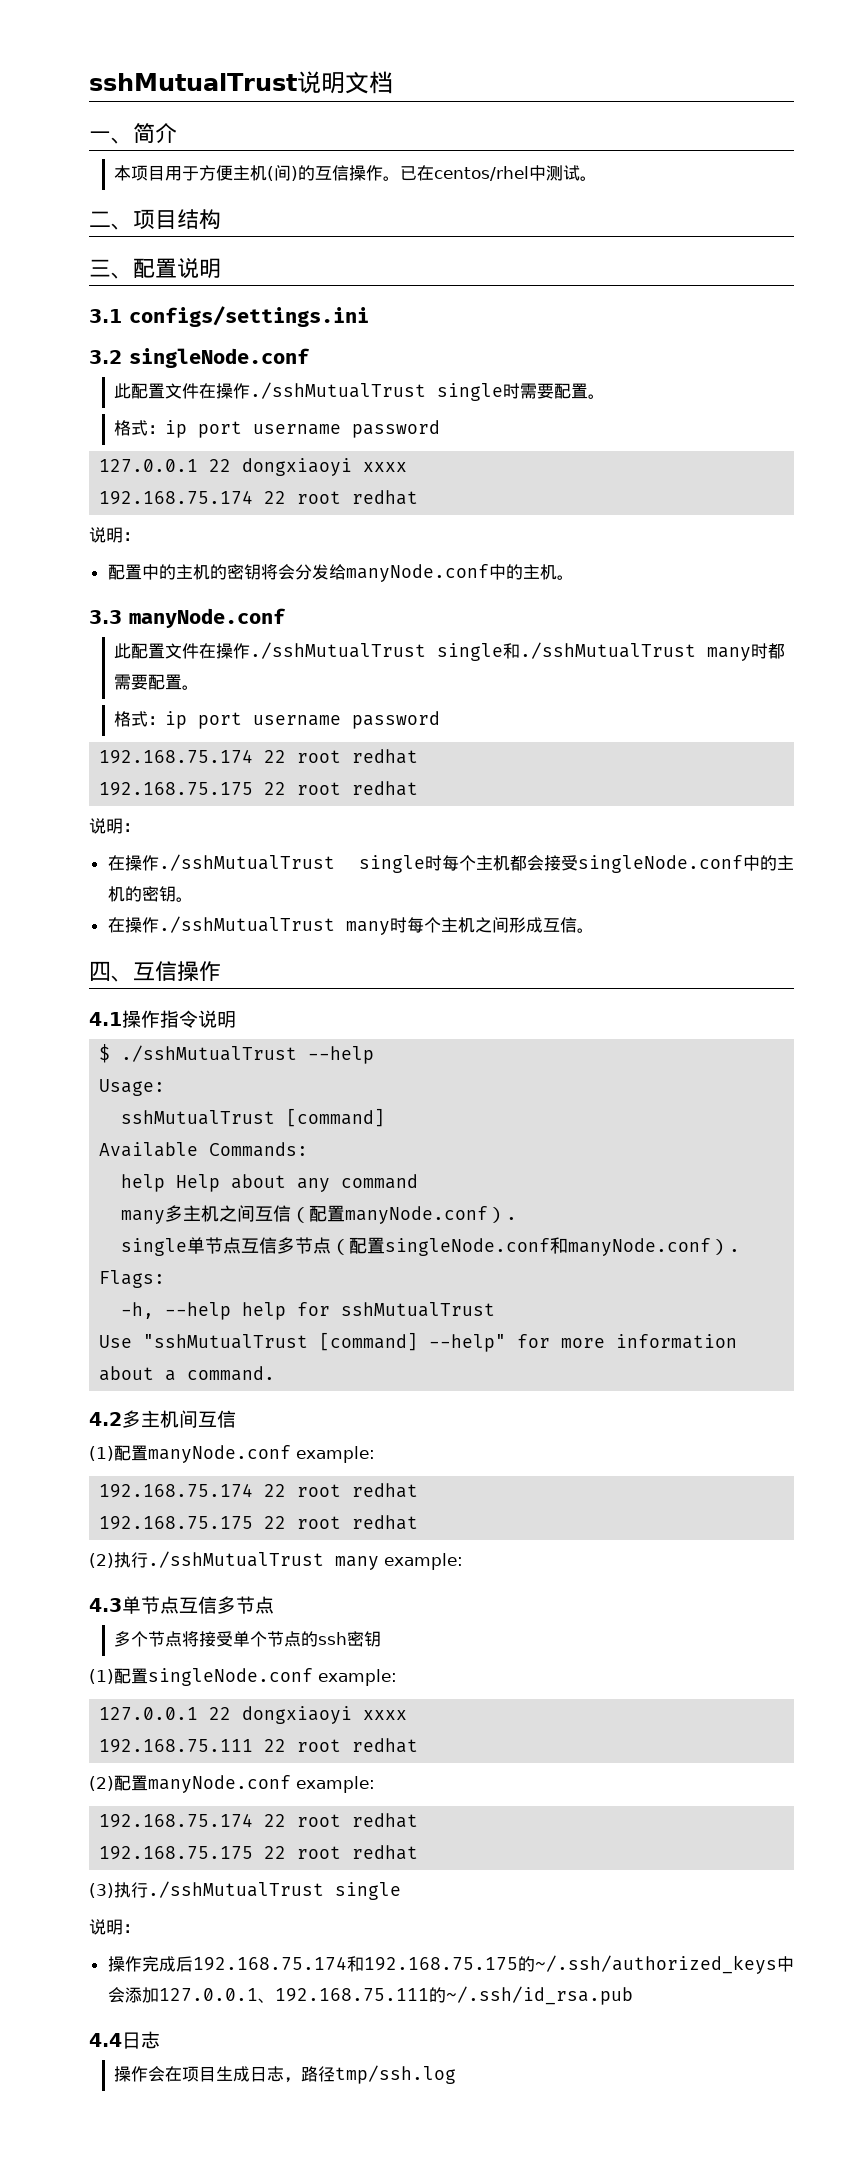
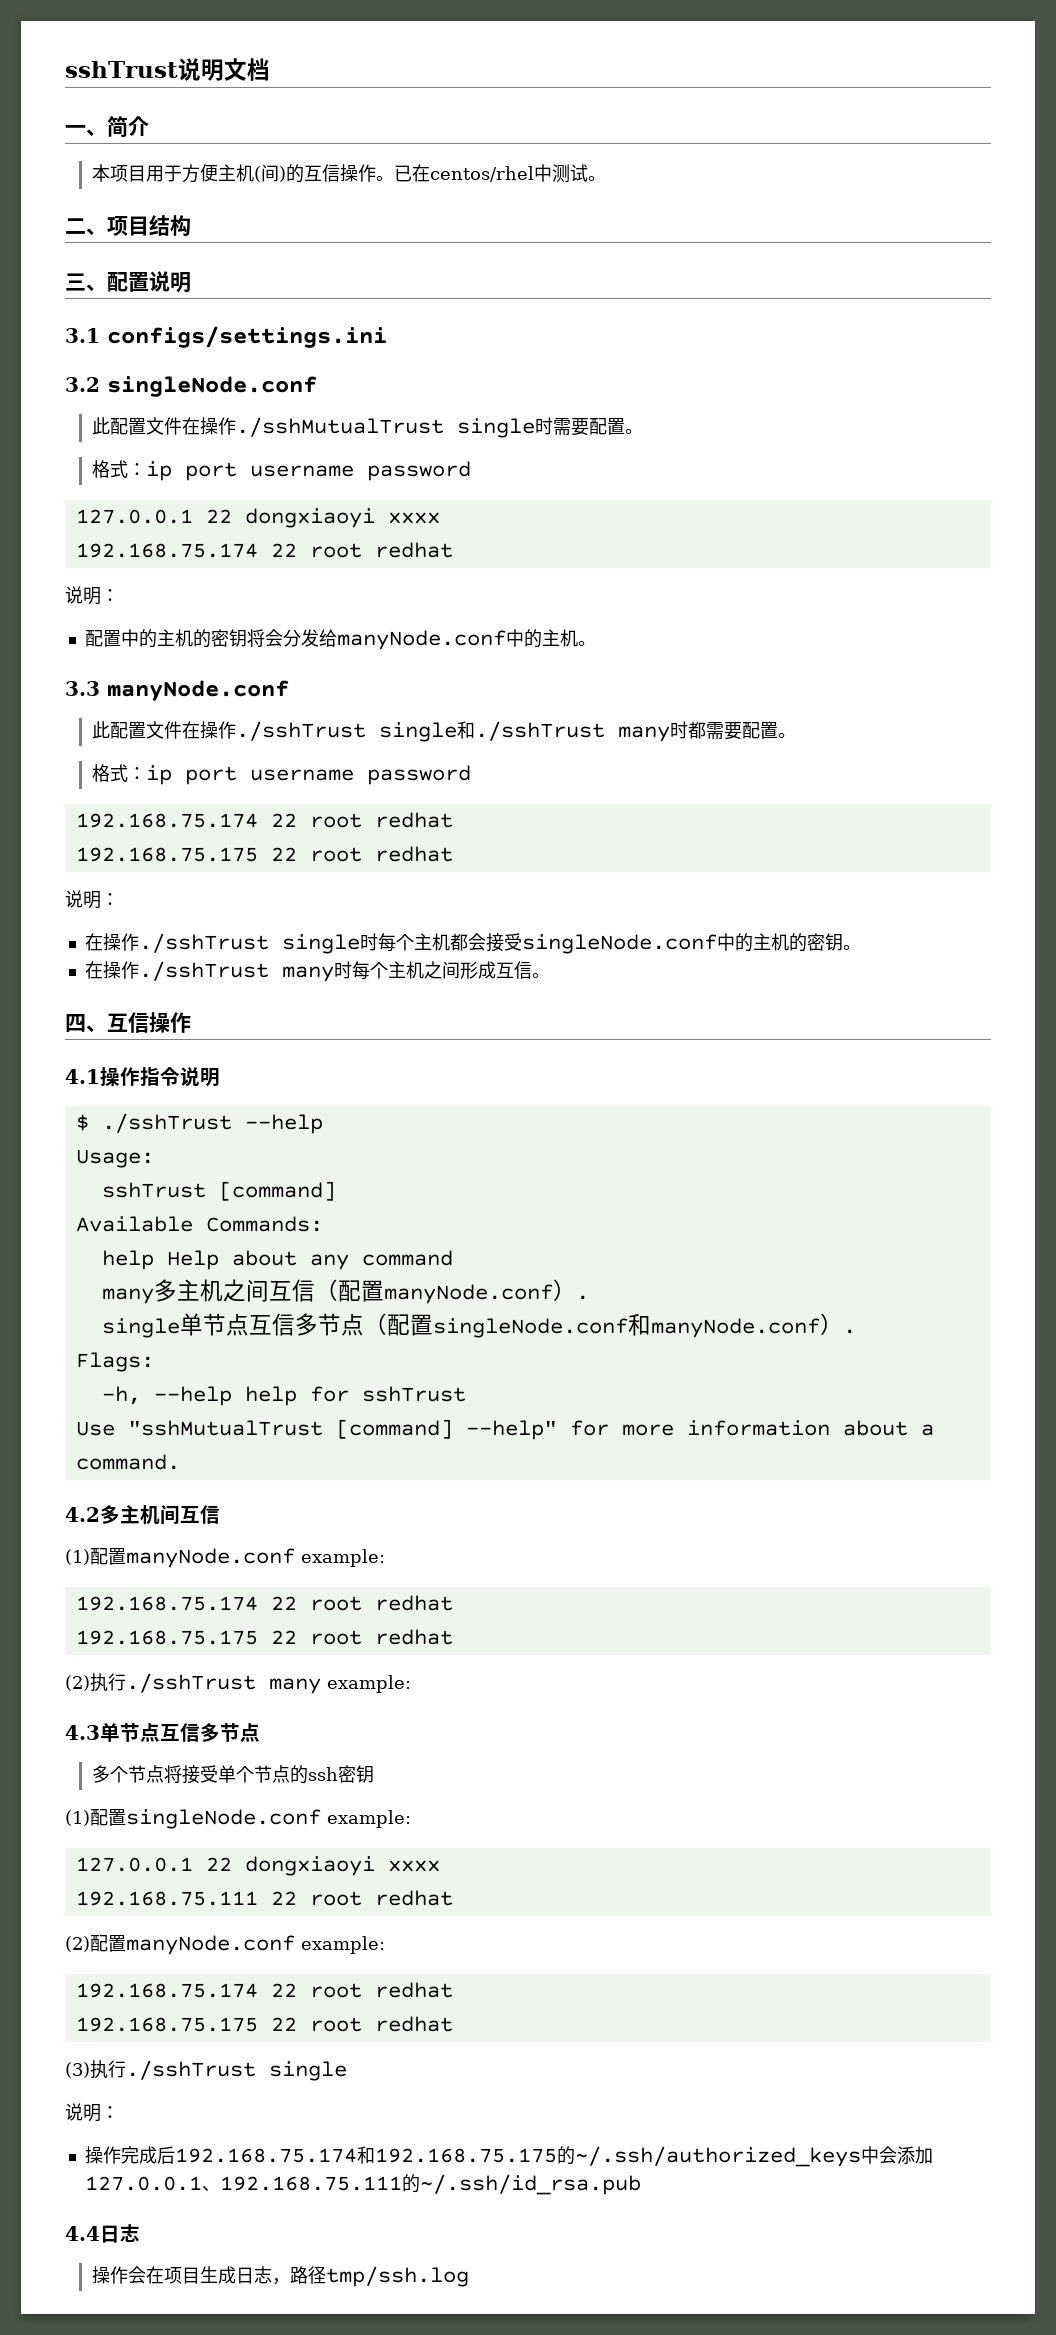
- sshMutualTrust说明文档
+ sshTrust说明文档
- 此配置文件在操作./sshMutualTrust single和./sshMutualTrust many时都需要配置。
+ 此配置文件在操作./sshTrust single和./sshTrust many时都需要配置。
- 在操作./sshMutualTrust single时每个主机都会接受singleNode.conf中的主机的密钥。
+ 在操作./sshTrust single时每个主机都会接受singleNode.conf中的主机的密钥。
- 在操作./sshMutualTrust many时每个主机之间形成互信。
+ 在操作./sshTrust many时每个主机之间形成互信。
- $ ./sshMutualTrust --help
+ $ ./sshTrust --help
- sshMutualTrust [command]
+ sshTrust [command]
- -h, --help help for sshMutualTrust
+ -h, --help help for sshTrust
- (2)执行./sshMutualTrust many example:
+ (2)执行./sshTrust many example:
- (3)执行./sshMutualTrust single
+ (3)执行./sshTrust single

